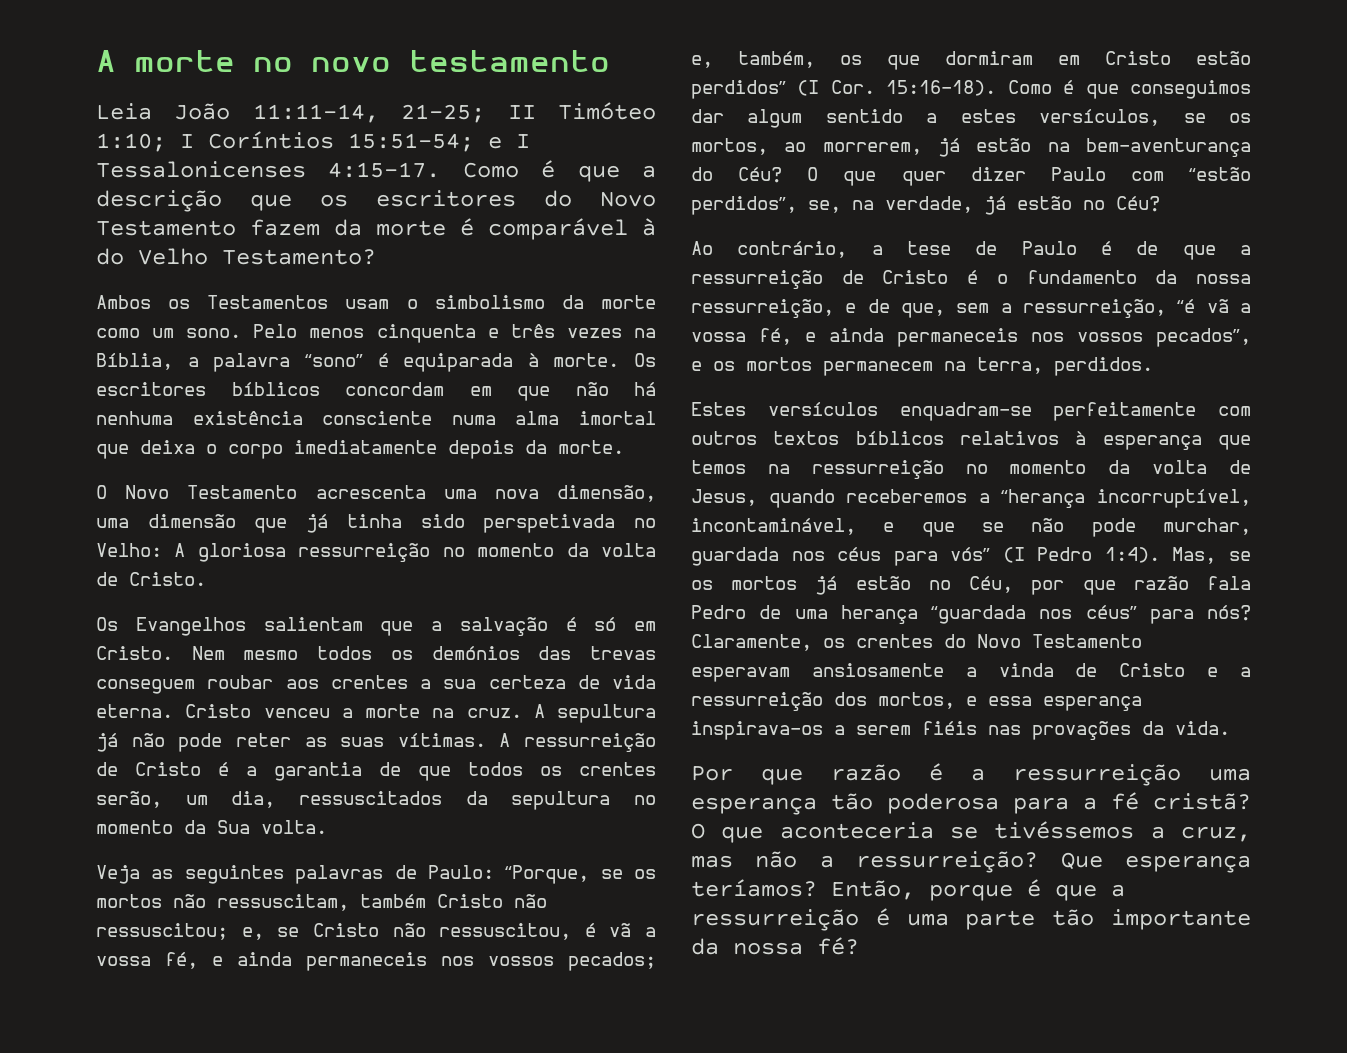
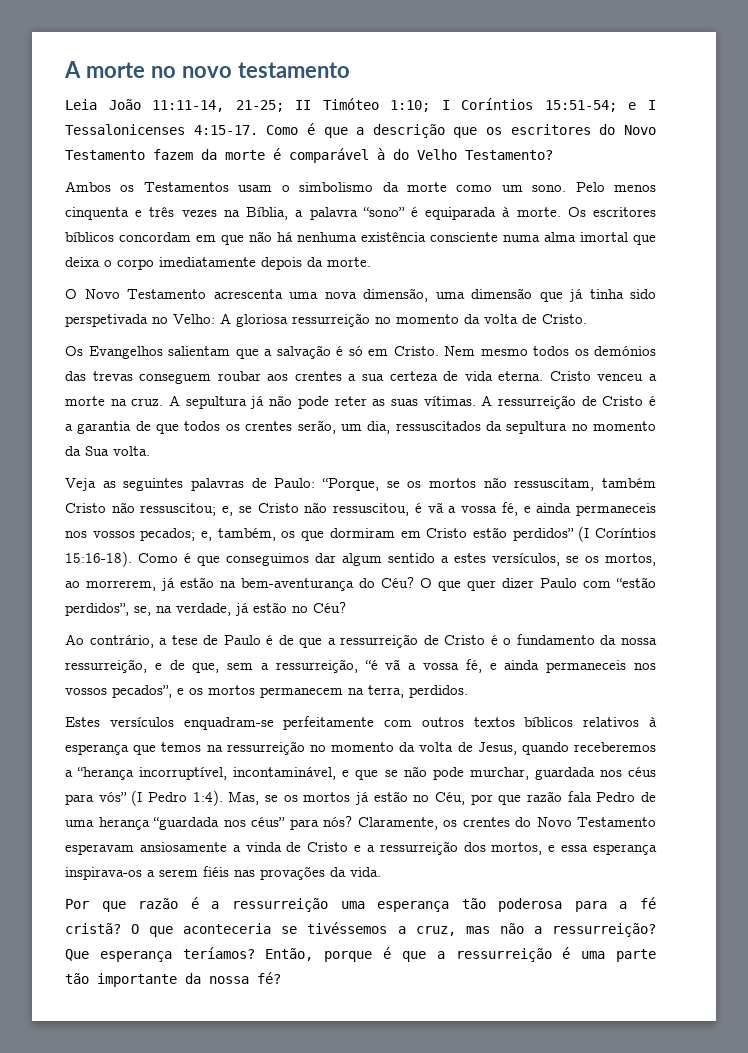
- Veja as seguintes palavras de Paulo: “Porque, se os mortos não ressuscitam, também Cristo não ressuscitou; e, se Cristo não ressuscitou, é vã a vossa fé, e ainda permaneceis nos vossos pecados; e, também, os que dormiram em Cristo estão perdidos” (I Cor. 15:16-18).
+ Veja as seguintes palavras de Paulo: “Porque, se os mortos não ressuscitam, também Cristo não ressuscitou; e, se Cristo não ressuscitou, é vã a vossa fé, e ainda permaneceis nos vossos pecados; e, também, os que dormiram em Cristo estão perdidos” (I Coríntios 15:16-18).

